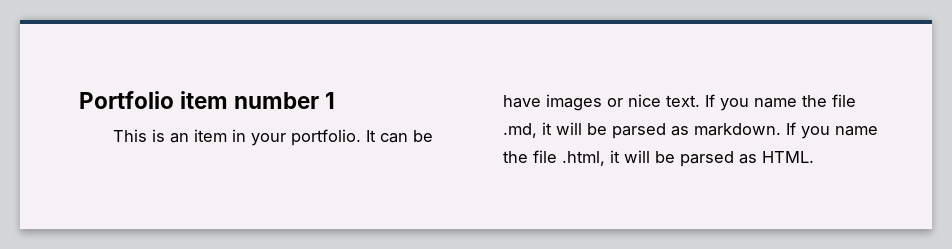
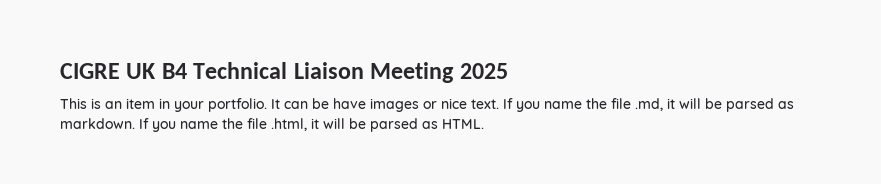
- Portfolio item number 1
+ CIGRE UK B4 Technical Liaison Meeting 2025

